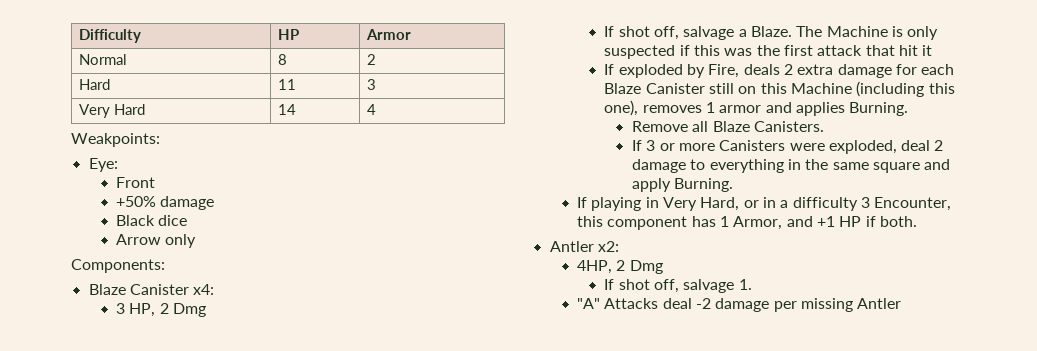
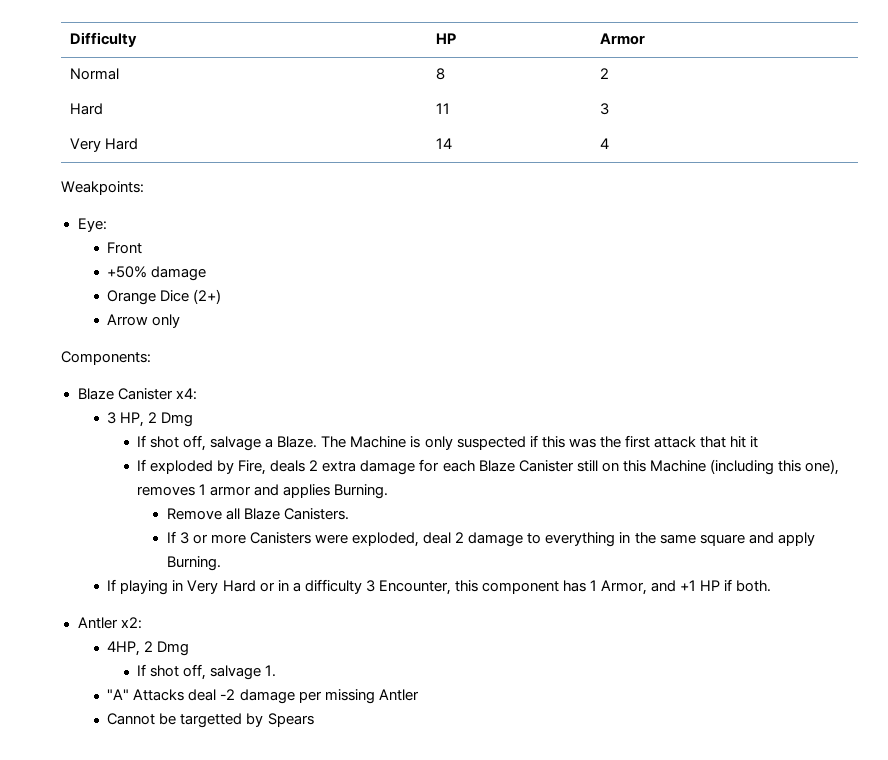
- Black dice
+ Orange Dice (2+)
- If playing in Very Hard, or in a difficulty 3 Encounter, this component has 1 Armor, and +1 HP if both.
+ If playing in Very Hard or in a difficulty 3 Encounter, this component has 1 Armor, and +1 HP if both.
+ Cannot be targetted by Spears

